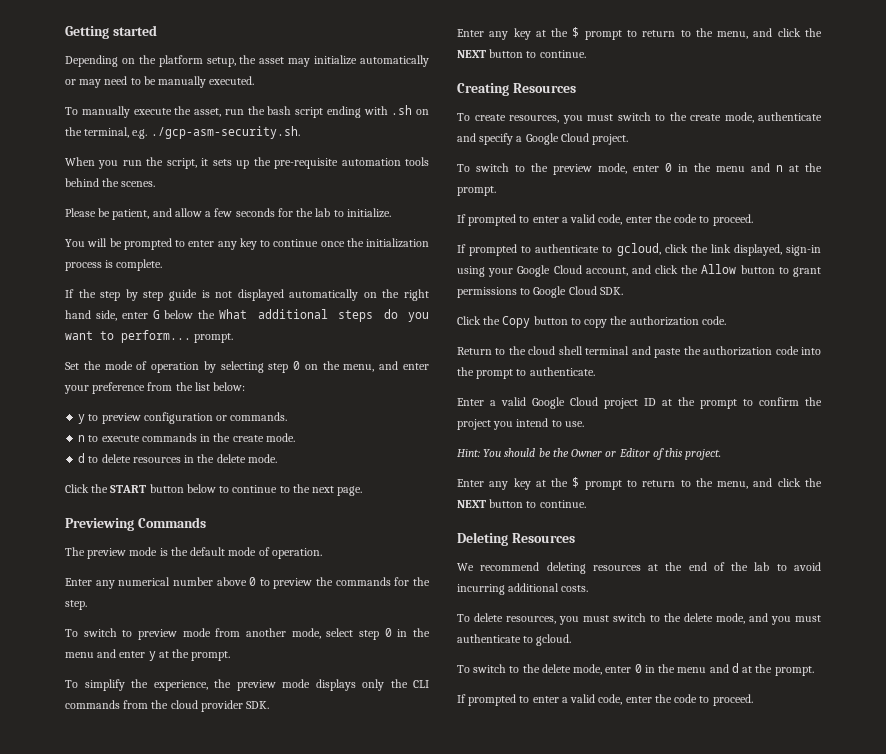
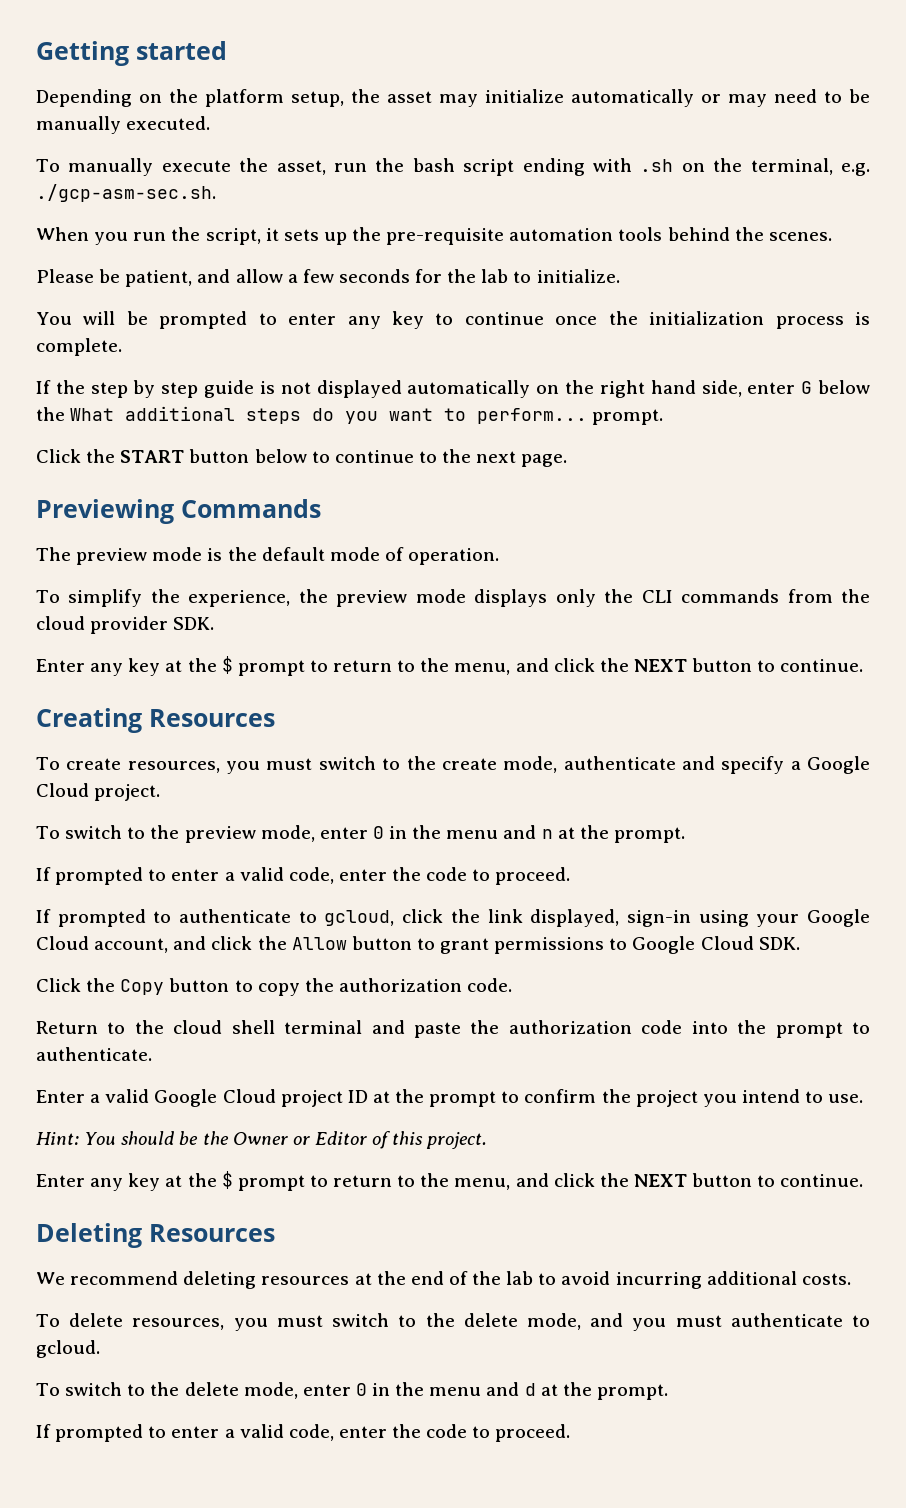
- To manually execute the asset, run the bash script ending with .sh on the terminal, e.g. ./gcp-asm-security.sh.
+ To manually execute the asset, run the bash script ending with .sh on the terminal, e.g. ./gcp-asm-sec.sh.
- Set the mode of operation by selecting step 0 on the menu, and enter your preference from the list below:
- y to preview configuration or commands.
- n to execute commands in the create mode.
- d to delete resources in the delete mode.
- Enter any numerical number above 0 to preview the commands for the step.
- To switch to preview mode from another mode, select step 0 in the menu and enter y at the prompt.

